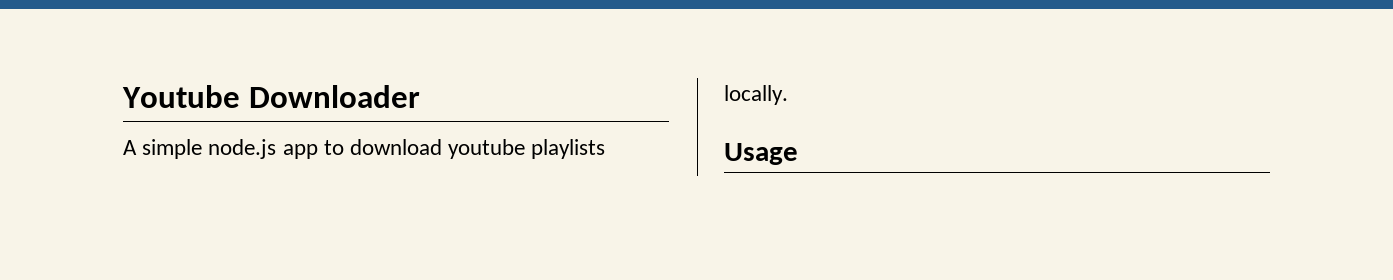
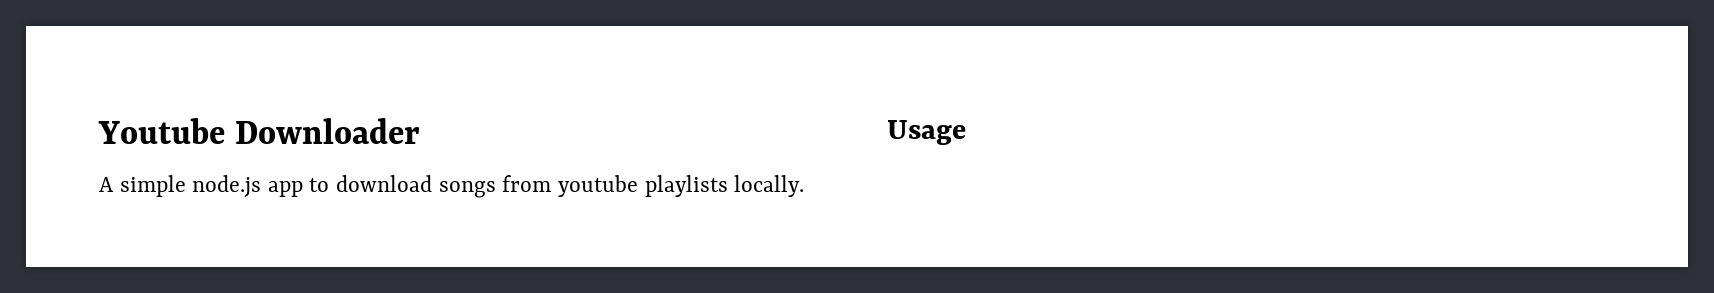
- A simple node.js app to download youtube playlists locally.
+ A simple node.js app to download songs from youtube playlists locally.

